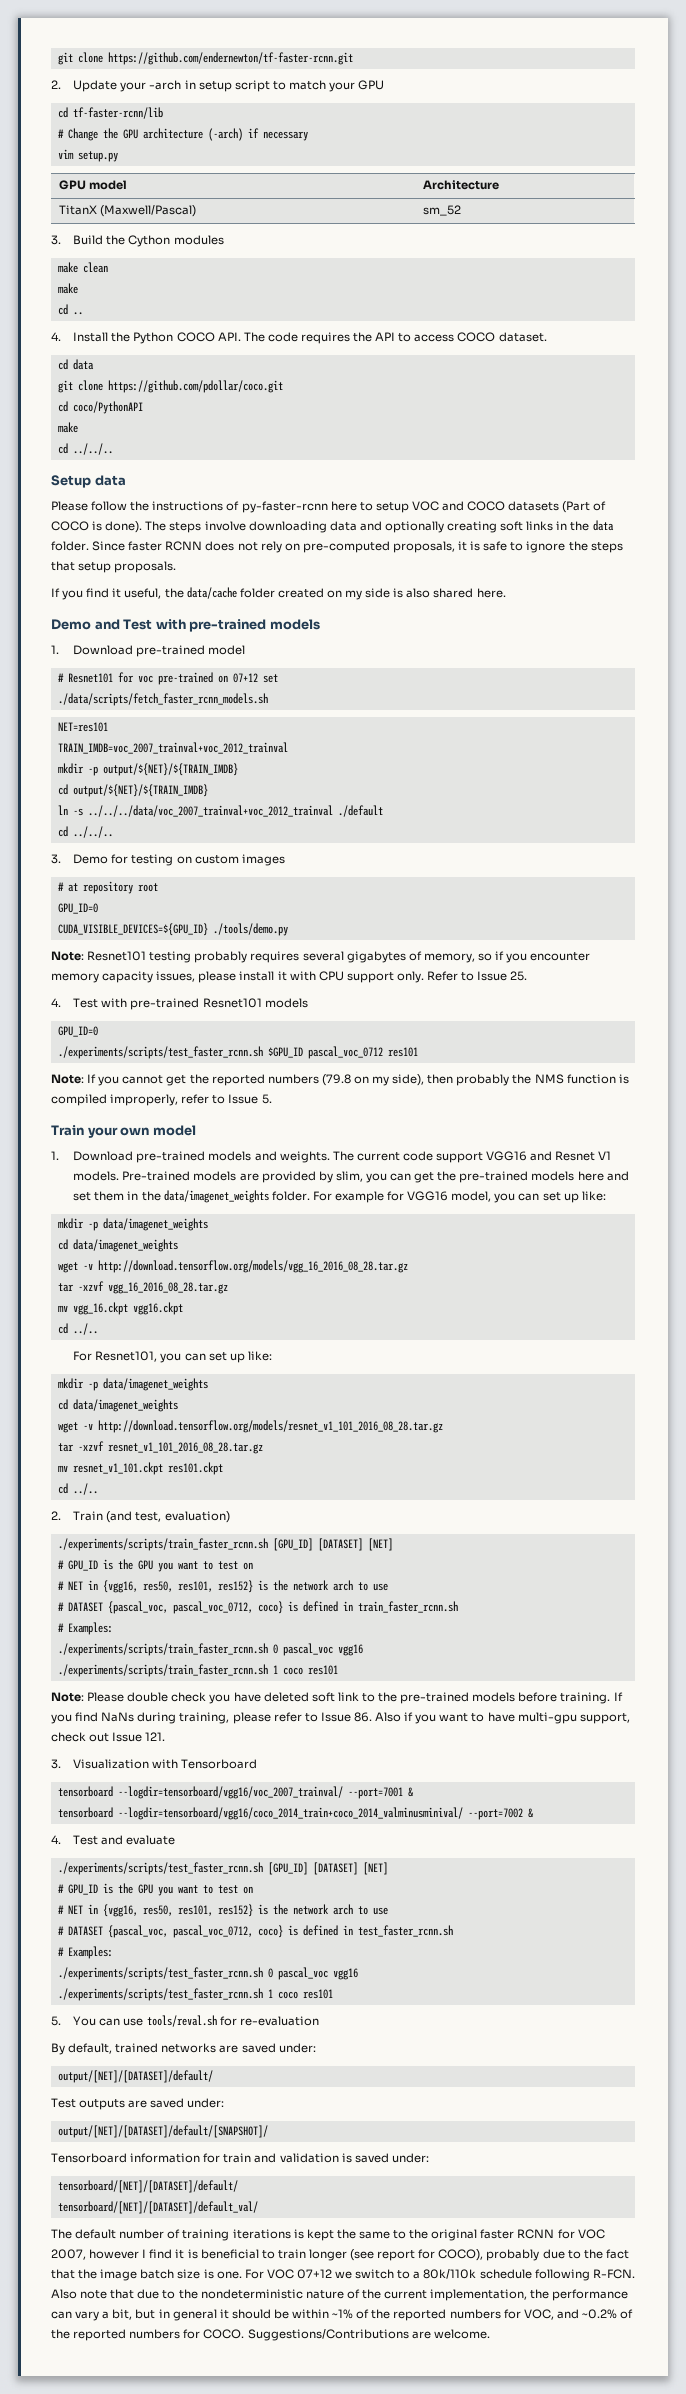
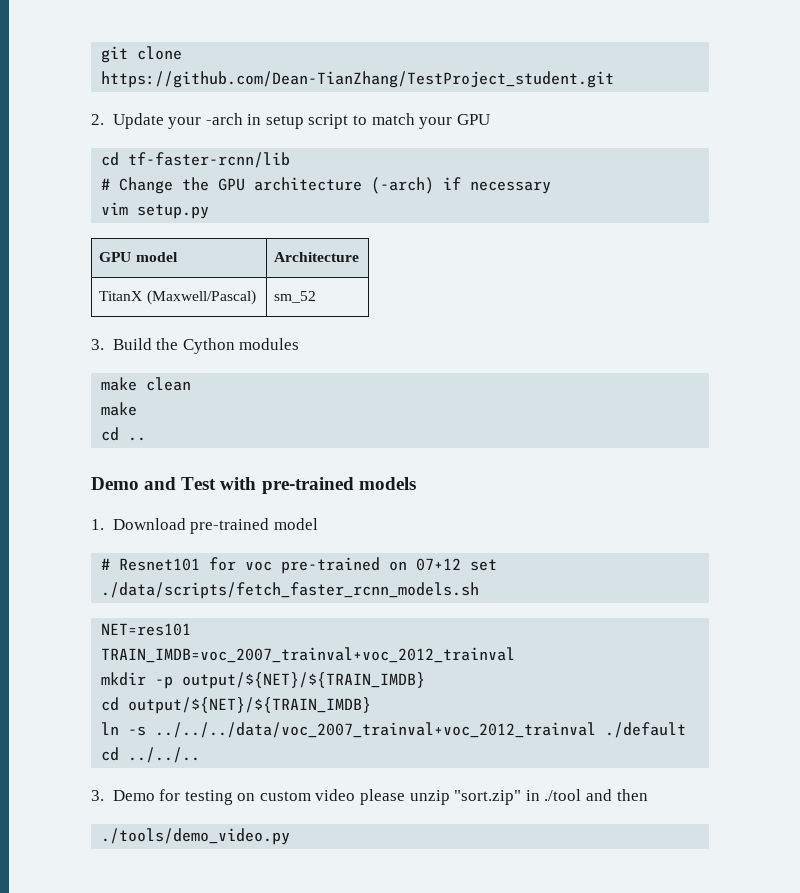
- git clone https://github.com/endernewton/tf-faster-rcnn.git
+ git clone https://github.com/Dean-TianZhang/TestProject_student.git
- 4. Install the Python COCO API. The code requires the API to access COCO dataset.
- cd data
- git clone https://github.com/pdollar/coco.git
- cd coco/PythonAPI
- make
- cd ../../..
- Setup data
- Please follow the instructions of py-faster-rcnn here to setup VOC and COCO datasets (Part of COCO is done). The steps involve downloading data and optionally creating soft links in the data folder. Since faster RCNN does not rely on pre-computed proposals, it is safe to ignore the steps that setup proposals.
- If you find it useful, the data/cache folder created on my side is also shared here.
- 3. Demo for testing on custom images
- # at repository root
- GPU_ID=0
- CUDA_VISIBLE_DEVICES=${GPU_ID} ./tools/demo.py
- Note: Resnet101 testing probably requires several gigabytes of memory, so if you encounter memory capacity issues, please install it with CPU support only. Refer to Issue 25.
- 4. Test with pre-trained Resnet101 models
- GPU_ID=0
- ./experiments/scripts/test_faster_rcnn.sh $GPU_ID pascal_voc_0712 res101
- Note: If you cannot get the reported numbers (79.8 on my side), then probably the NMS function is compiled improperly, refer to Issue 5.
- Train your own model
- 1. Download pre-trained models and weights. The current code support VGG16 and Resnet V1 models. Pre-trained models are provided by slim, you can get the pre-trained models here and set them in the data/imagenet_weights folder. For example for VGG16 model, you can set up like:
- mkdir -p data/imagenet_weights
- cd data/imagenet_weights
- wget -v http://download.tensorflow.org/models/vgg_16_2016_08_28.tar.gz
- tar -xzvf vgg_16_2016_08_28.tar.gz
- mv vgg_16.ckpt vgg16.ckpt
- cd ../..
- For Resnet101, you can set up like:
- mkdir -p data/imagenet_weights
- cd data/imagenet_weights
- wget -v http://download.tensorflow.org/models/resnet_v1_101_2016_08_28.tar.gz
- tar -xzvf resnet_v1_101_2016_08_28.tar.gz
- mv resnet_v1_101.ckpt res101.ckpt
- cd ../..
- 2. Train (and test, evaluation)
- ./experiments/scripts/train_faster_rcnn.sh [GPU_ID] [DATASET] [NET]
- # GPU_ID is the GPU you want to test on
- # NET in {vgg16, res50, res101, res152} is the network arch to use
- # DATASET {pascal_voc, pascal_voc_0712, coco} is defined in train_faster_rcnn.sh
- # Examples:
- ./experiments/scripts/train_faster_rcnn.sh 0 pascal_voc vgg16
- ./experiments/scripts/train_faster_rcnn.sh 1 coco res101
- Note: Please double check you have deleted soft link to the pre-trained models before training. If you find NaNs during training, please refer to Issue 86. Also if you want to have multi-gpu support, check out Issue 121.
- 3. Visualization with Tensorboard
- tensorboard --logdir=tensorboard/vgg16/voc_2007_trainval/ --port=7001 &
- tensorboard --logdir=tensorboard/vgg16/coco_2014_train+coco_2014_valminusminival/ --port=7002 &
- 4. Test and evaluate
- ./experiments/scripts/test_faster_rcnn.sh [GPU_ID] [DATASET] [NET]
- # GPU_ID is the GPU you want to test on
- # NET in {vgg16, res50, res101, res152} is the network arch to use
- # DATASET {pascal_voc, pascal_voc_0712, coco} is defined in test_faster_rcnn.sh
- # Examples:
- ./experiments/scripts/test_faster_rcnn.sh 0 pascal_voc vgg16
- ./experiments/scripts/test_faster_rcnn.sh 1 coco res101
- 5. You can use tools/reval.sh for re-evaluation
- By default, trained networks are saved under:
- output/[NET]/[DATASET]/default/
- Test outputs are saved under:
- output/[NET]/[DATASET]/default/[SNAPSHOT]/
- Tensorboard information for train and validation is saved under:
- tensorboard/[NET]/[DATASET]/default/
- tensorboard/[NET]/[DATASET]/default_val/
- The default number of training iterations is kept the same to the original faster RCNN for VOC 2007, however I find it is beneficial to train longer (see report for COCO), probably due to the fact that the image batch size is one. For VOC 07+12 we switch to a 80k/110k schedule following R-FCN. Also note that due to the nondeterministic nature of the current implementation, the performance can vary a bit, but in general it should be within ~1% of the reported numbers for VOC, and ~0.2% of the reported numbers for COCO. Suggestions/Contributions are welcome.
+ 3. Demo for testing on custom video please unzip "sort.zip" in ./tool and then
+ ./tools/demo_video.py

